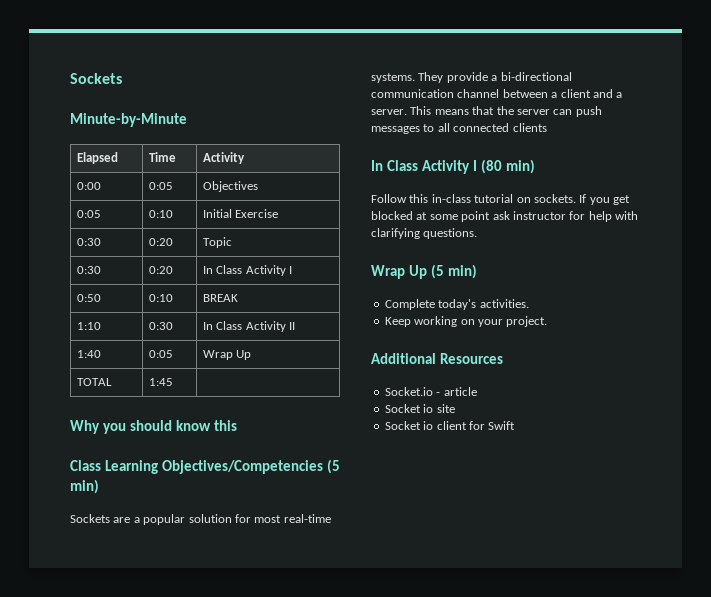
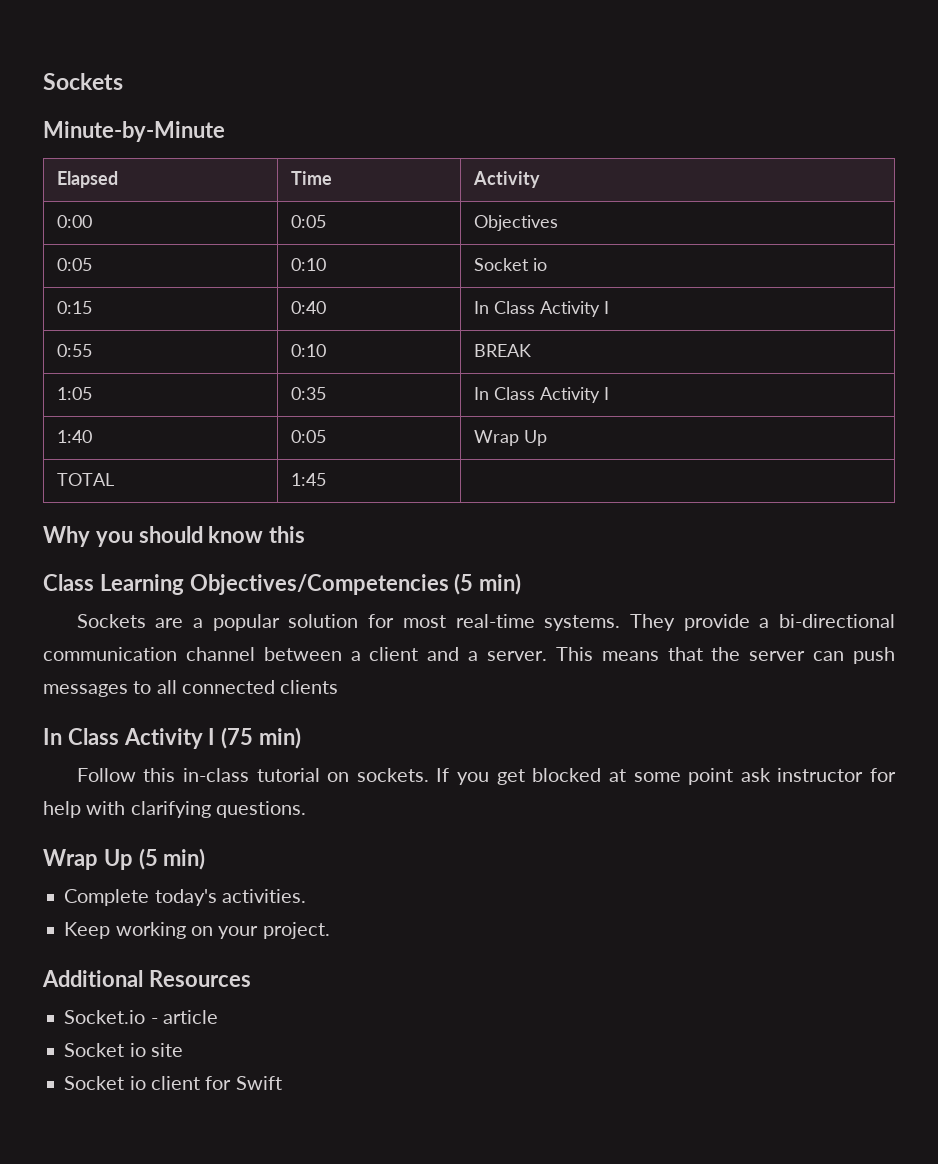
- 0:05 | 0:10 | Initial Exercise
- 0:30 | 0:20 | Topic
- 0:30 | 0:20 | In Class Activity I
- 0:50 | 0:10 | BREAK
+ 0:05 | 0:10 | Socket io
+ 0:15 | 0:40 | In Class Activity I
+ 0:55 | 0:10 | BREAK
- 1:10 | 0:30 | In Class Activity II
+ 1:05 | 0:35 | In Class Activity I
- In Class Activity I (80 min)
+ In Class Activity I (75 min)

